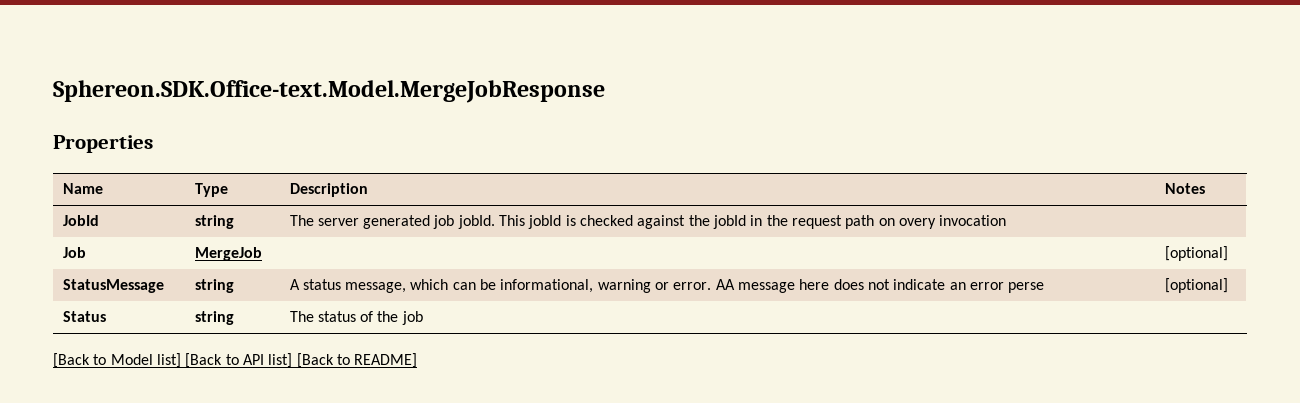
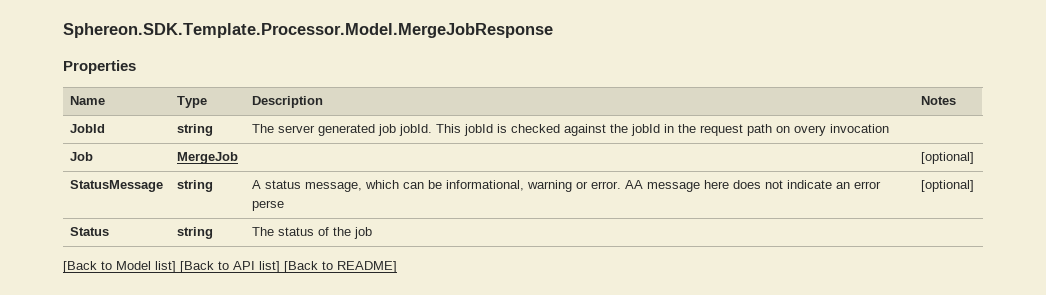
- Sphereon.SDK.Office-text.Model.MergeJobResponse
+ Sphereon.SDK.Template.Processor.Model.MergeJobResponse

